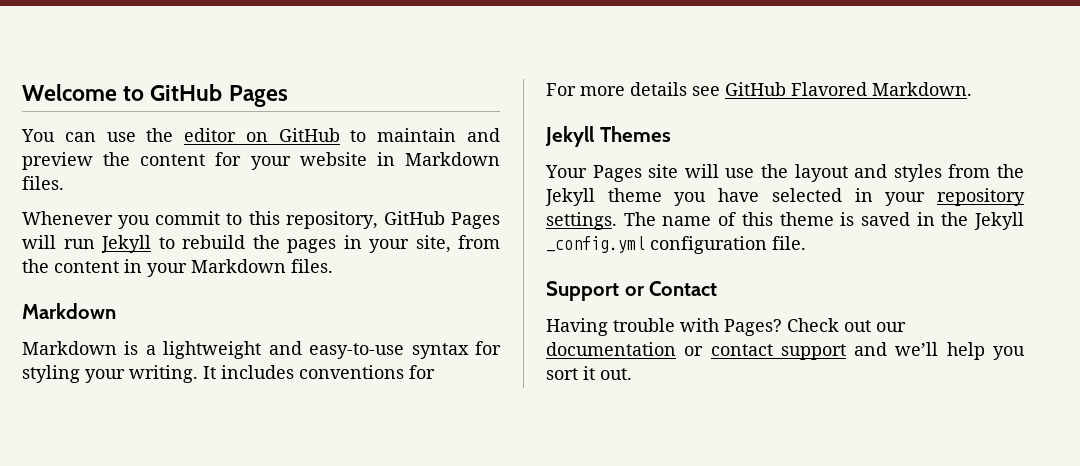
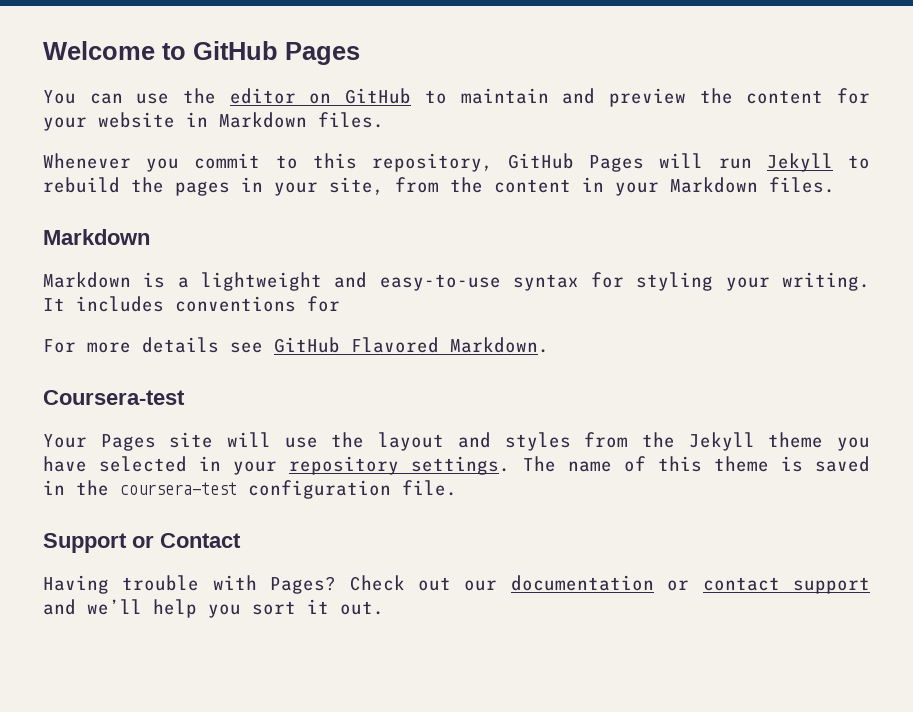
- Jekyll Themes
+ Coursera-test
- The name of this theme is saved in the Jekyll _config.yml configuration file.
+ The name of this theme is saved in the coursera-test configuration file.

